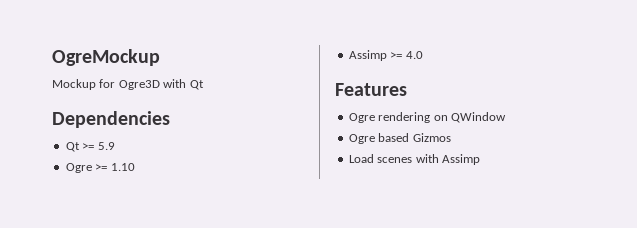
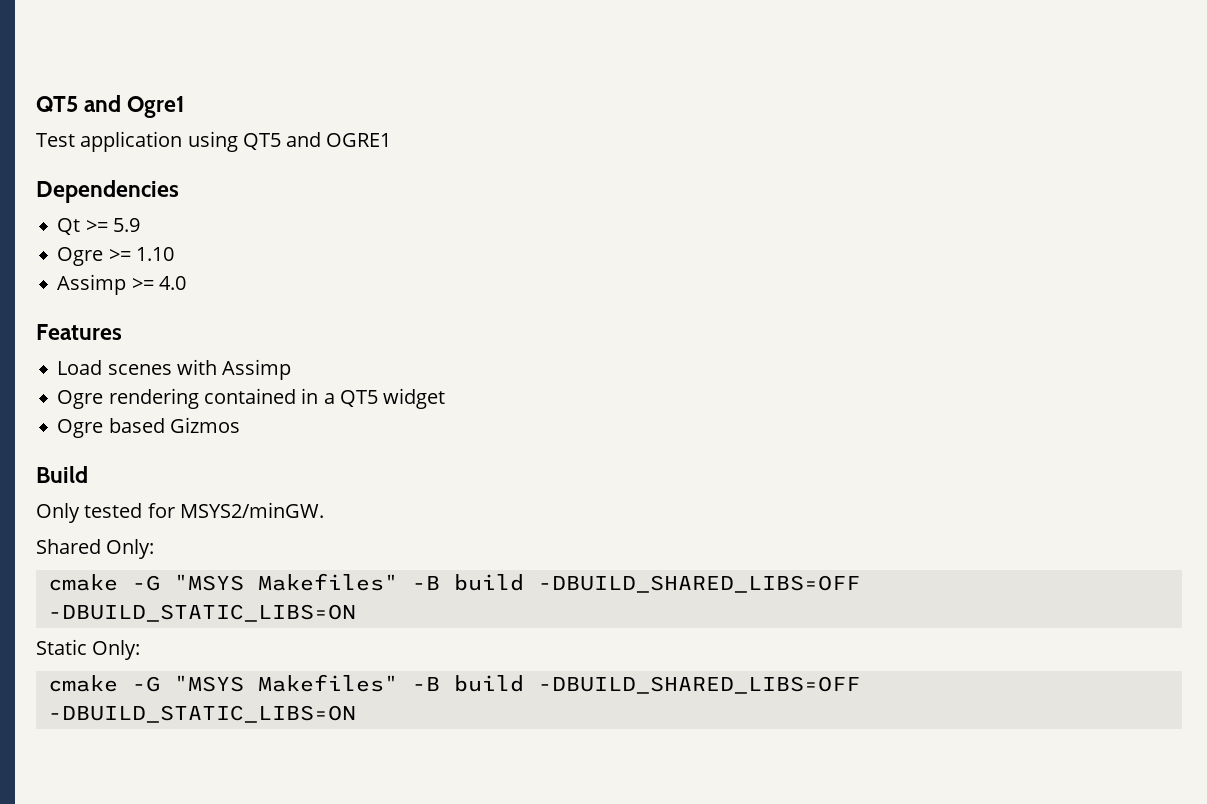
- OgreMockup
- Mockup for Ogre3D with Qt
+ QT5 and Ogre1
+ Test application using QT5 and OGRE1
- Ogre rendering on QWindow
+ Load scenes with Assimp
+ Ogre rendering contained in a QT5 widget
  Ogre based Gizmos
- Load scenes with Assimp
+ Build
+ Only tested for MSYS2/minGW.
+ Shared Only:
+ cmake -G "MSYS Makefiles" -B build -DBUILD_SHARED_LIBS=OFF -DBUILD_STATIC_LIBS=ON
+ Static Only:
+ cmake -G "MSYS Makefiles" -B build -DBUILD_SHARED_LIBS=OFF -DBUILD_STATIC_LIBS=ON

